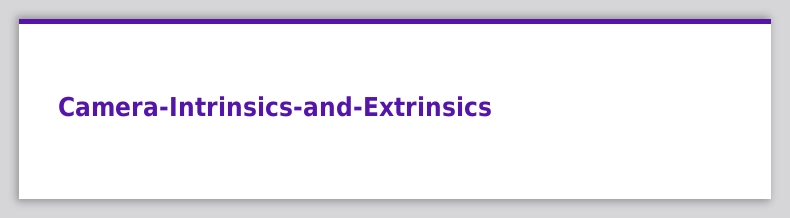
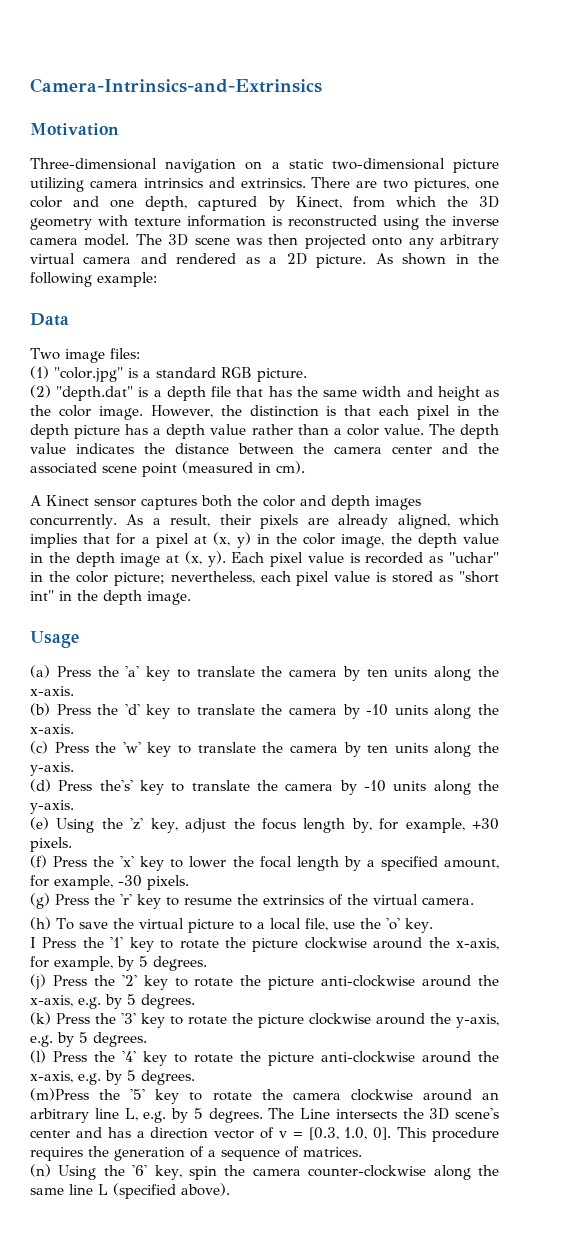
+ Motivation
+ Three-dimensional navigation on a static two-dimensional picture utilizing camera intrinsics and extrinsics. There are two pictures, one color and one depth, captured by Kinect, from which the 3D geometry with texture information is reconstructed using the inverse camera model. The 3D scene was then projected onto any arbitrary virtual camera and rendered as a 2D picture. As shown in the following example:
+ Data
+ Two image files:
+ (1) "color.jpg" is a standard RGB picture.
+ (2) "depth.dat" is a depth file that has the same width and height as the color image. However, the distinction is that each pixel in the depth picture has a depth value rather than a color value. The depth value indicates the distance between the camera center and the associated scene point (measured in cm).
+ A Kinect sensor captures both the color and depth images concurrently. As a result, their pixels are already aligned, which implies that for a pixel at (x, y) in the color image, the depth value in the depth image at (x, y). Each pixel value is recorded as "uchar" in the color picture; nevertheless, each pixel value is stored as "short int" in the depth image.
+ Usage
+ (a) Press the 'a' key to translate the camera by ten units along the x-axis.
+ (b) Press the 'd' key to translate the camera by -10 units along the x-axis.
+ (c) Press the 'w' key to translate the camera by ten units along the y-axis.
+ (d) Press the's' key to translate the camera by -10 units along the y-axis.
+ (e) Using the 'z' key, adjust the focus length by, for example, +30 pixels.
+ (f) Press the 'x' key to lower the focal length by a specified amount, for example, -30 pixels.
+ (g) Press the 'r' key to resume the extrinsics of the virtual camera.
+ (h) To save the virtual picture to a local file, use the 'o' key.
+ I Press the '1' key to rotate the picture clockwise around the x-axis, for example, by 5 degrees.
+ (j) Press the '2' key to rotate the picture anti-clockwise around the x-axis, e.g. by 5 degrees.
+ (k) Press the '3' key to rotate the picture clockwise around the y-axis, e.g. by 5 degrees.
+ (l) Press the '4' key to rotate the picture anti-clockwise around the x-axis, e.g. by 5 degrees.
+ (m)Press the '5' key to rotate the camera clockwise around an arbitrary line L, e.g. by 5 degrees. The Line intersects the 3D scene's center and has a direction vector of v = [0.3, 1.0, 0]. This procedure requires the generation of a sequence of matrices.
+ (n) Using the '6' key, spin the camera counter-clockwise along the same line L (specified above).

